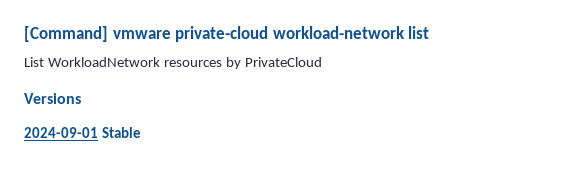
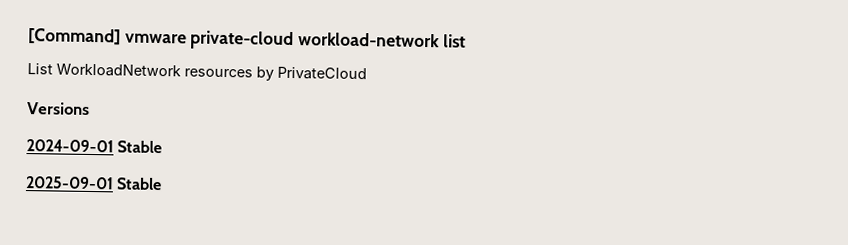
+ 2025-09-01 Stable

